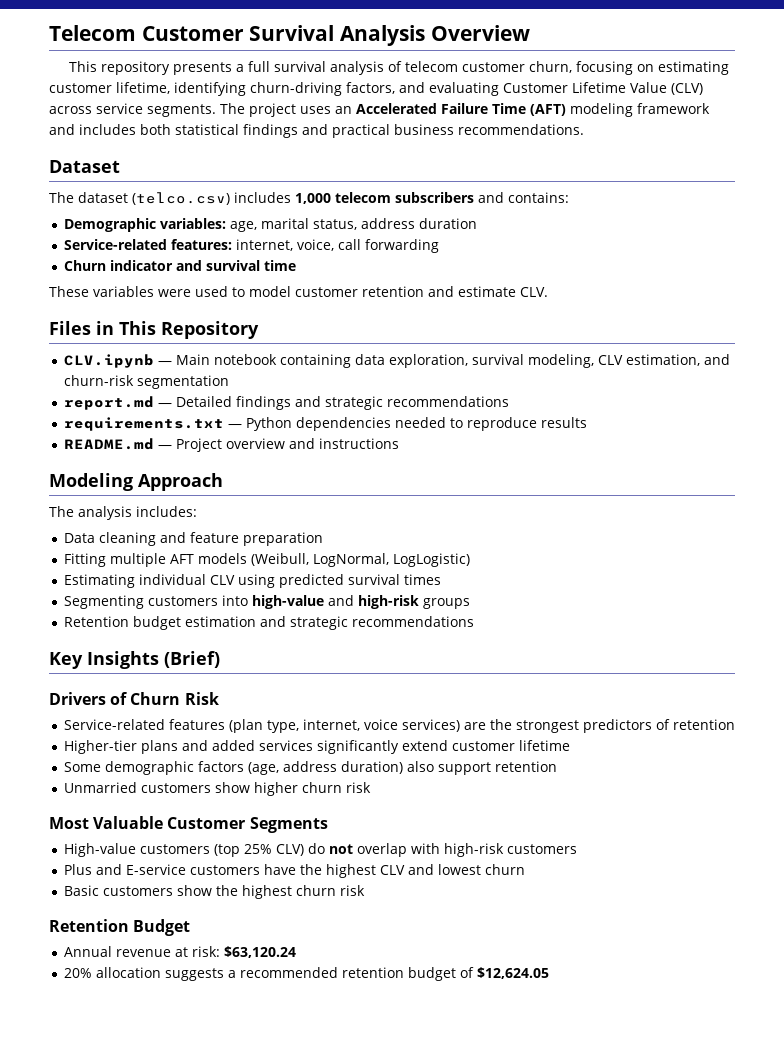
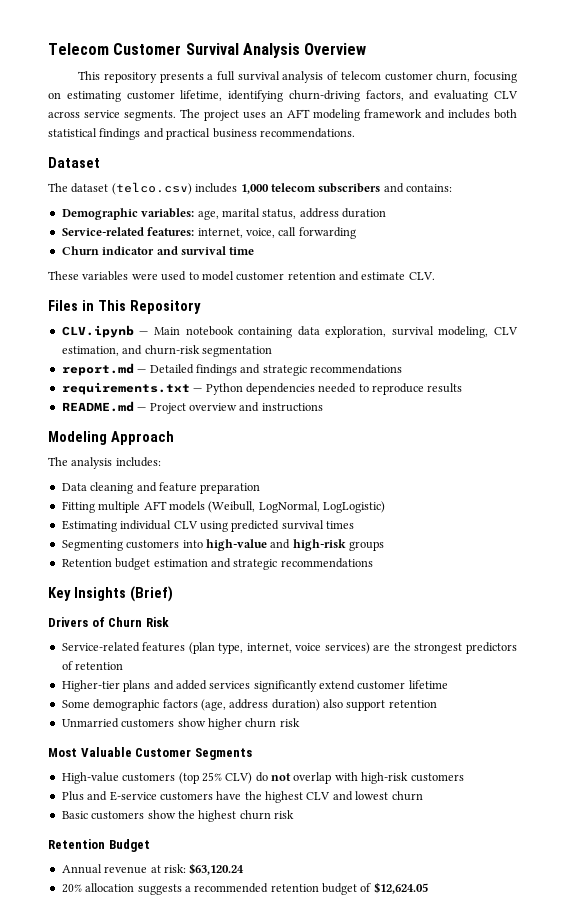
- This repository presents a full survival analysis of telecom customer churn, focusing on estimating customer lifetime, identifying churn-driving factors, and evaluating Customer Lifetime Value (CLV) across service segments.
+ This repository presents a full survival analysis of telecom customer churn, focusing on estimating customer lifetime, identifying churn-driving factors, and evaluating CLV across service segments.
- The project uses an Accelerated Failure Time (AFT) modeling framework and includes both statistical findings and practical business recommendations.
+ The project uses an AFT modeling framework and includes both statistical findings and practical business recommendations.

